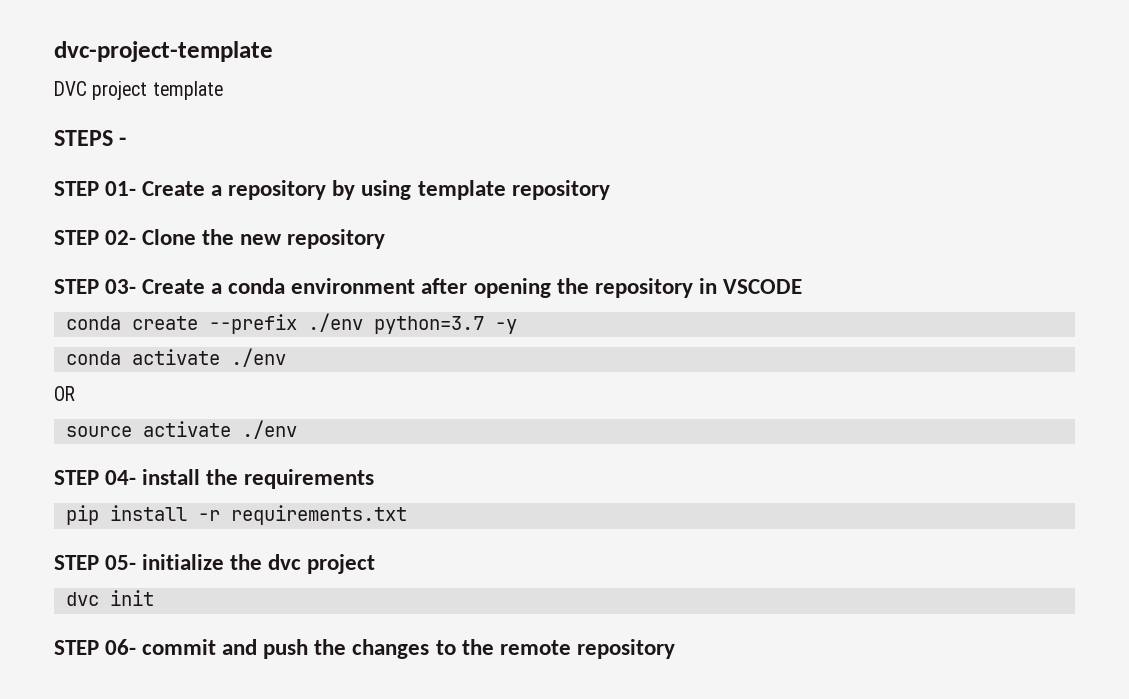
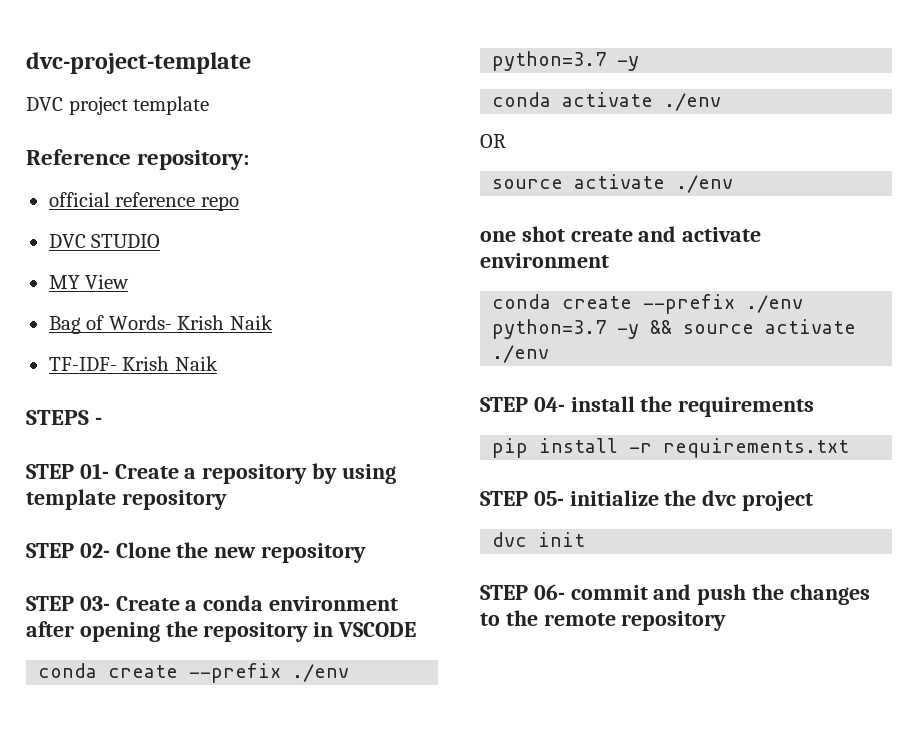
+ Reference repository:
+ official reference repo
+ DVC STUDIO
+ MY View
+ Bag of Words- Krish Naik
+ TF-IDF- Krish Naik
+ one shot create and activate environment
+ conda create --prefix ./env python=3.7 -y && source activate ./env

